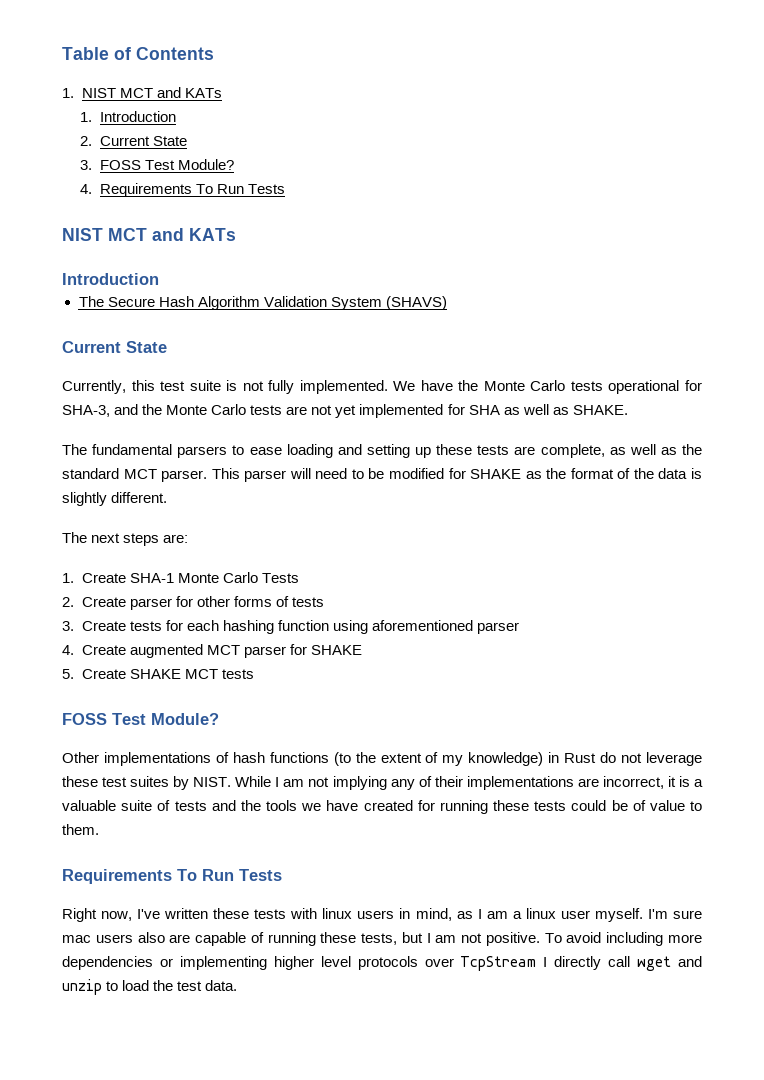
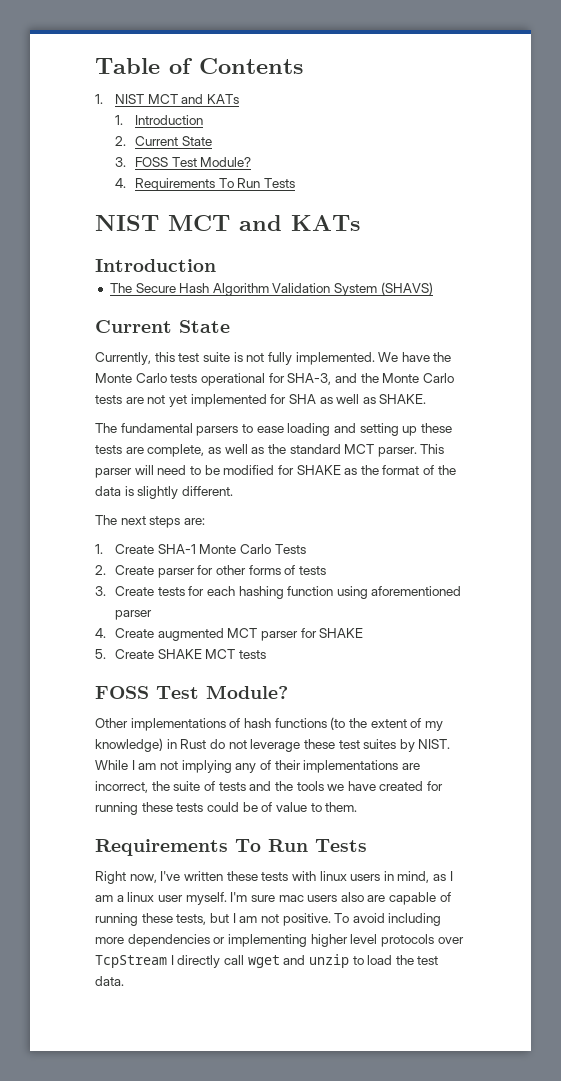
- While I am not implying any of their implementations are incorrect, it is a valuable suite of tests and the tools we have created for running these tests could be of value to them.
+ While I am not implying any of their implementations are incorrect, the suite of tests and the tools we have created for running these tests could be of value to them.

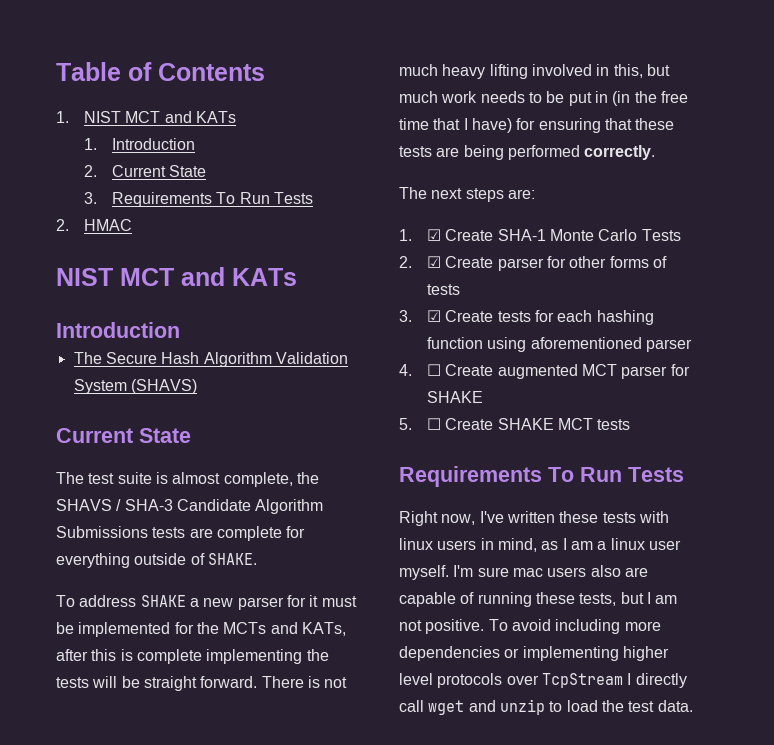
- 3. FOSS Test Module?
- 4. Requirements To Run Tests
+ 3. Requirements To Run Tests
+ 2. HMAC
- Currently, this test suite is not fully implemented. We have the Monte Carlo tests operational for SHA-3, and the Monte Carlo tests are not yet implemented for SHA as well as SHAKE.
- The fundamental parsers to ease loading and setting up these tests are complete, as well as the standard MCT parser. This parser will need to be modified for SHAKE as the format of the data is slightly different.
+ The test suite is almost complete, the SHAVS / SHA-3 Candidate Algorithm Submissions tests are complete for everything outside of SHAKE.
+ To address SHAKE a new parser for it must be implemented for the MCTs and KATs, after this is complete implementing the tests will be straight forward. There is not much heavy lifting involved in this, but much work needs to be put in (in the free time that I have) for ensuring that these tests are being performed correctly.
- 1. Create SHA-1 Monte Carlo Tests
+ 1. ☑ Create SHA-1 Monte Carlo Tests
- 2. Create parser for other forms of tests
+ 2. ☑ Create parser for other forms of tests
- 3. Create tests for each hashing function using aforementioned parser
+ 3. ☑ Create tests for each hashing function using aforementioned parser
- 4. Create augmented MCT parser for SHAKE
+ 4. ☐ Create augmented MCT parser for SHAKE
- 5. Create SHAKE MCT tests
- FOSS Test Module?
- Other implementations of hash functions (to the extent of my knowledge) in Rust do not leverage these test suites by NIST. While I am not implying any of their implementations are incorrect, the suite of tests and the tools we have created for running these tests could be of value to them.
+ 5. ☐ Create SHAKE MCT tests

